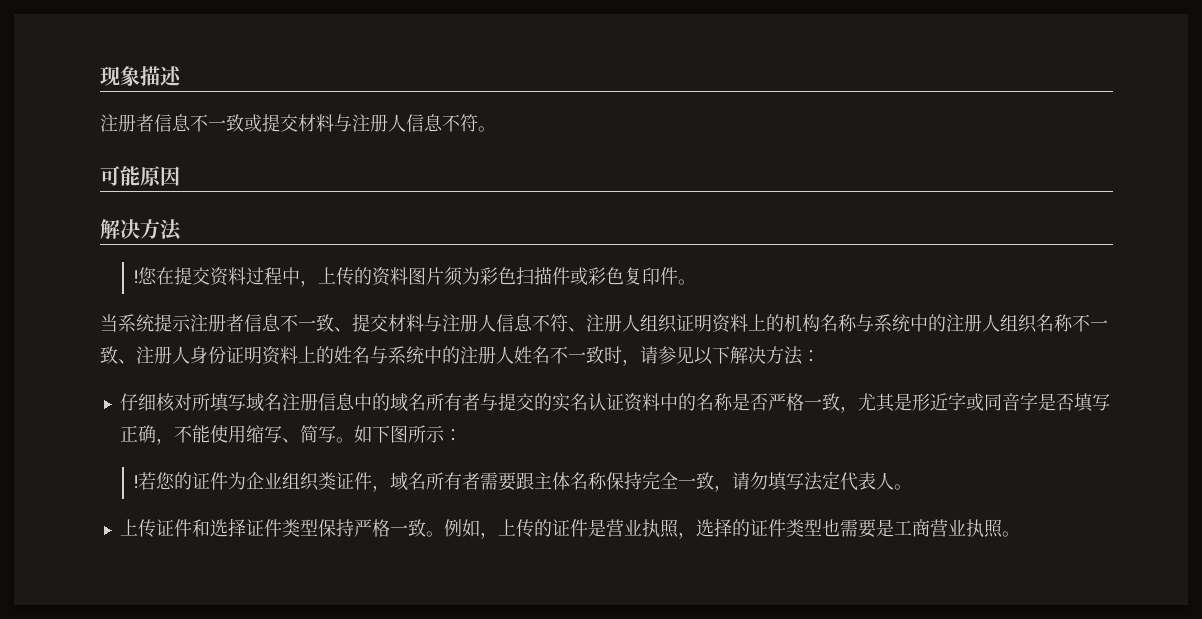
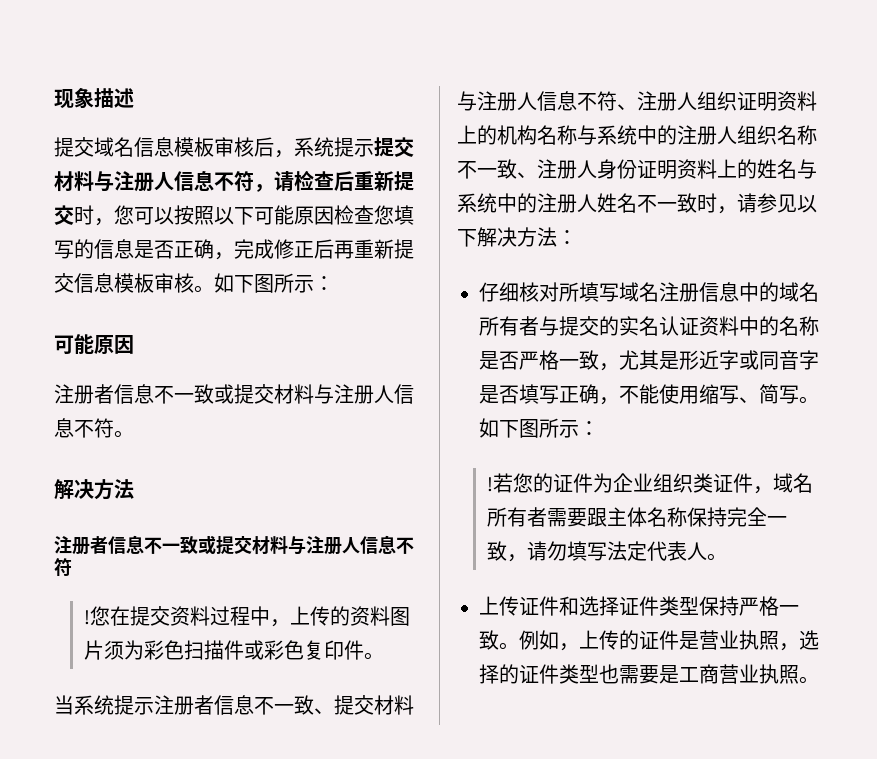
+ 提交域名信息模板审核后，系统提示提交材料与注册人信息不符，请检查后重新提交时，您可以按照以下可能原因检查您填写的信息是否正确，完成修正后再重新提交信息模板审核。如下图所示：
+ 可能原因
  注册者信息不一致或提交材料与注册人信息不符。
- 可能原因
  解决方法
+ 注册者信息不一致或提交材料与注册人信息不符

